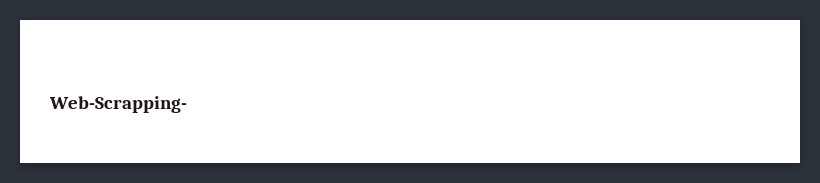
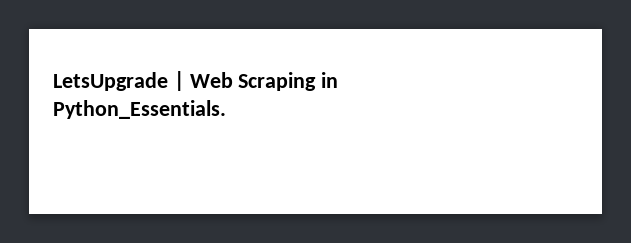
- Web-Scrapping-
+ LetsUpgrade | Web Scraping in Python_Essentials.

